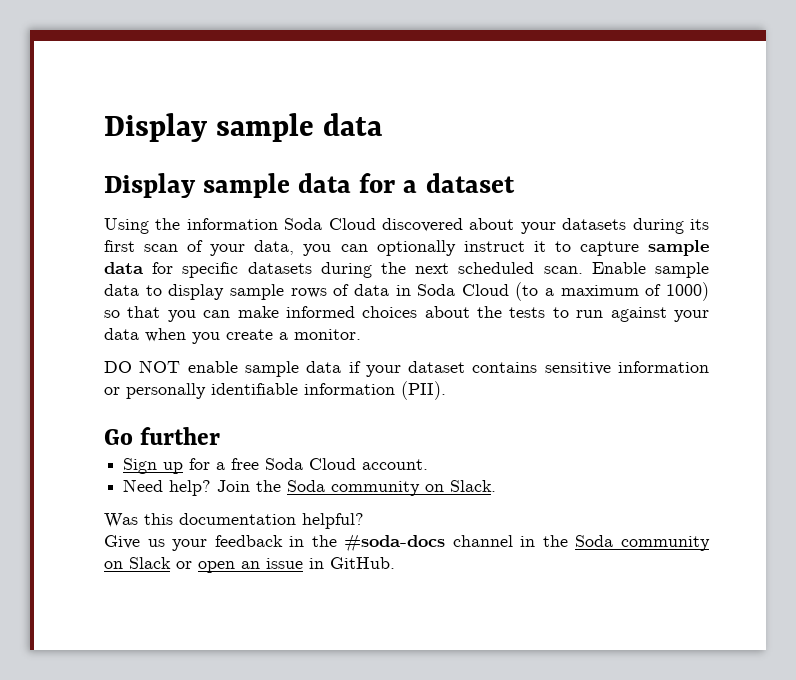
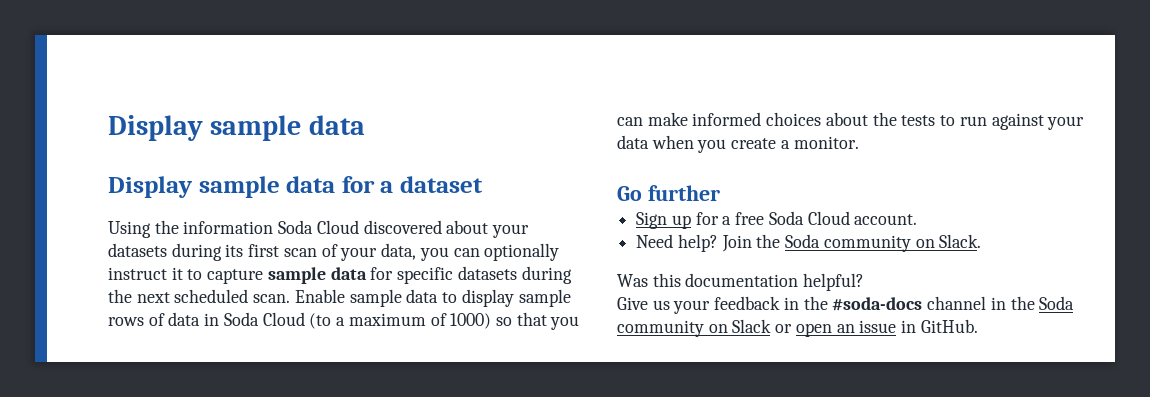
- DO NOT enable sample data if your dataset contains sensitive information or personally identifiable information (PII).

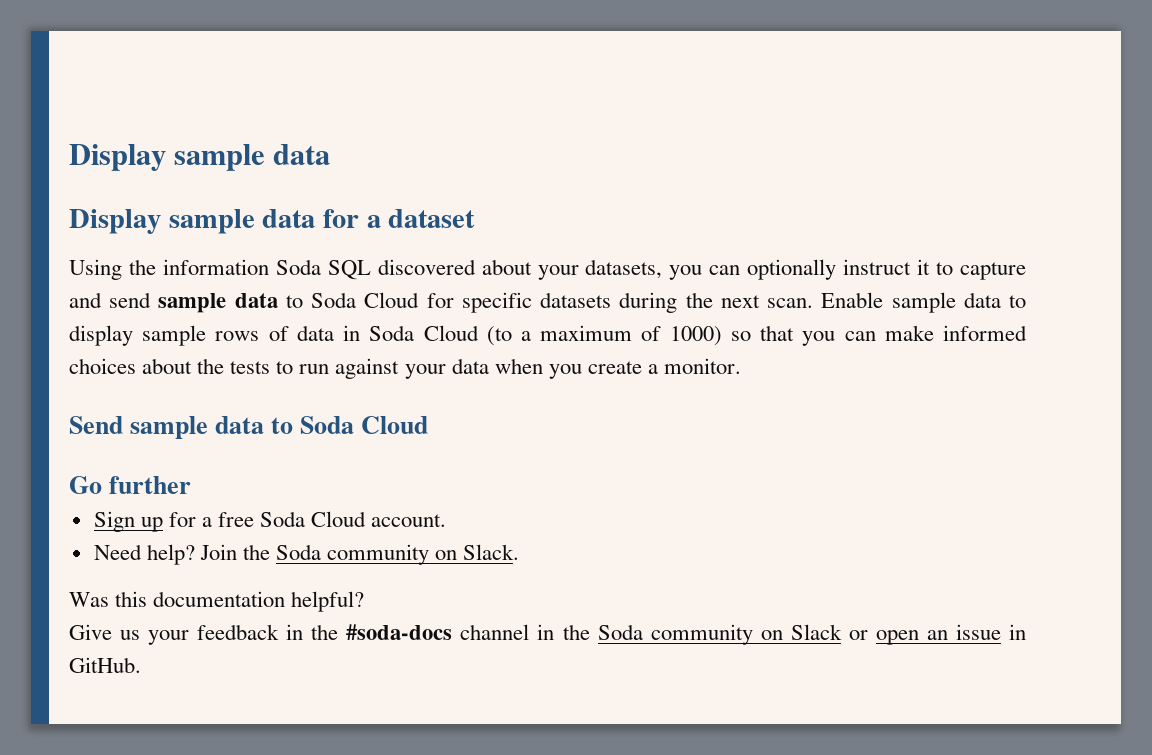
- Using the information Soda Cloud discovered about your datasets during its first scan of your data, you can optionally instruct it to capture sample data for specific datasets during the next scheduled scan.
+ Using the information Soda SQL discovered about your datasets, you can optionally instruct it to capture and send sample data to Soda Cloud for specific datasets during the next scan.
+ Send sample data to Soda Cloud

